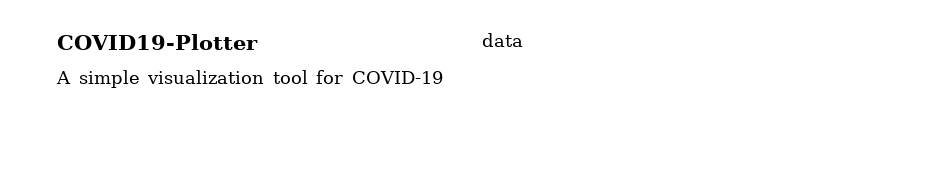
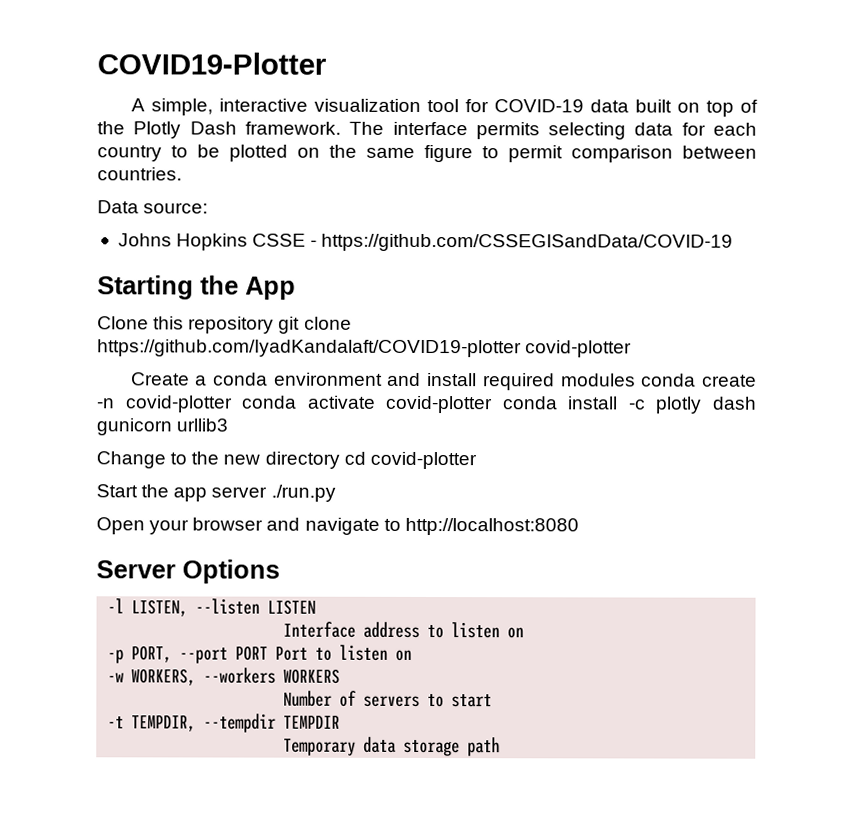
- A simple visualization tool for COVID-19 data
+ A simple, interactive visualization tool for COVID-19 data built on top of the Plotly Dash framework. The interface permits selecting data for each country to be plotted on the same figure to permit comparison between countries.
+ Data source:
+ Johns Hopkins CSSE - https://github.com/CSSEGISandData/COVID-19
+ Starting the App
+ Clone this repository git clone https://github.com/IyadKandalaft/COVID19-plotter covid-plotter
+ Create a conda environment and install required modules conda create -n covid-plotter conda activate covid-plotter conda install -c plotly dash gunicorn urllib3
+ Change to the new directory cd covid-plotter
+ Start the app server ./run.py
+ Open your browser and navigate to http://localhost:8080
+ Server Options
+ -l LISTEN, --listen LISTEN
+ Interface address to listen on
+ -p PORT, --port PORT Port to listen on
+ -w WORKERS, --workers WORKERS
+ Number of servers to start
+ -t TEMPDIR, --tempdir TEMPDIR
+ Temporary data storage path

